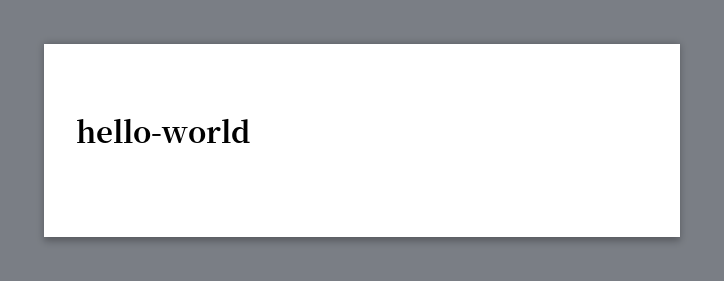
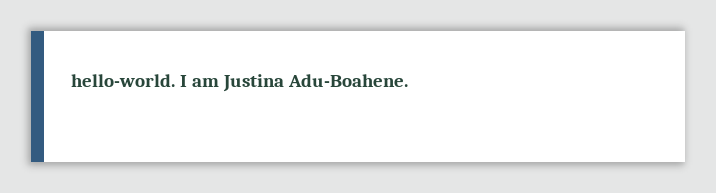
- hello-world
+ hello-world. I am Justina Adu-Boahene.

